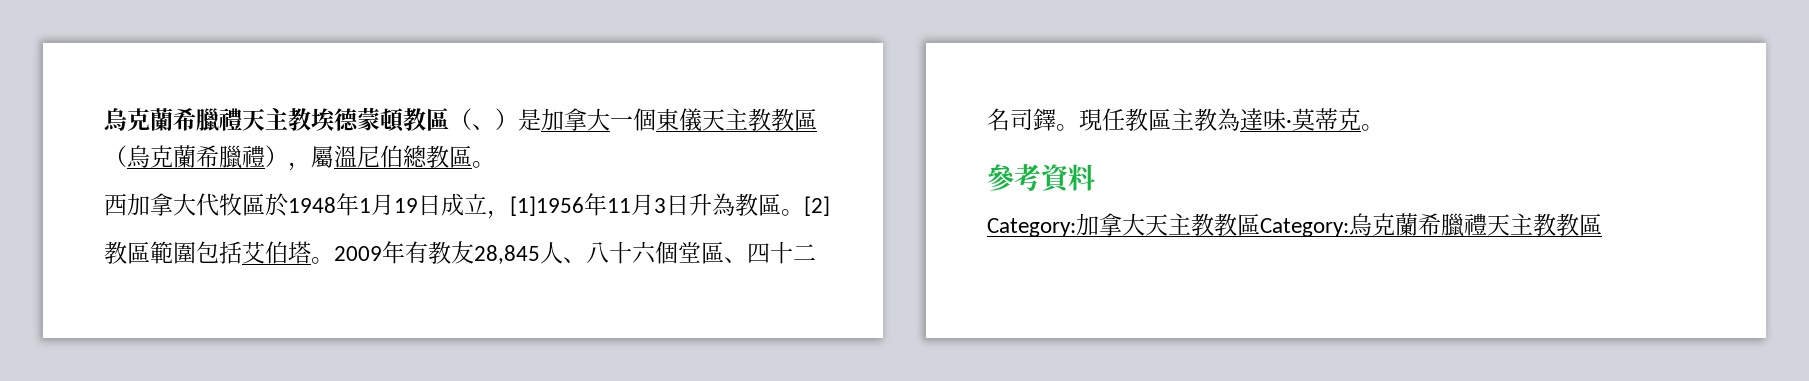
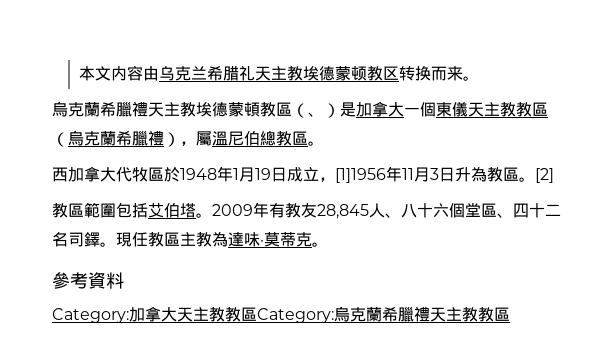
+ 本文内容由乌克兰希腊礼天主教埃德蒙顿教区转换而来。

